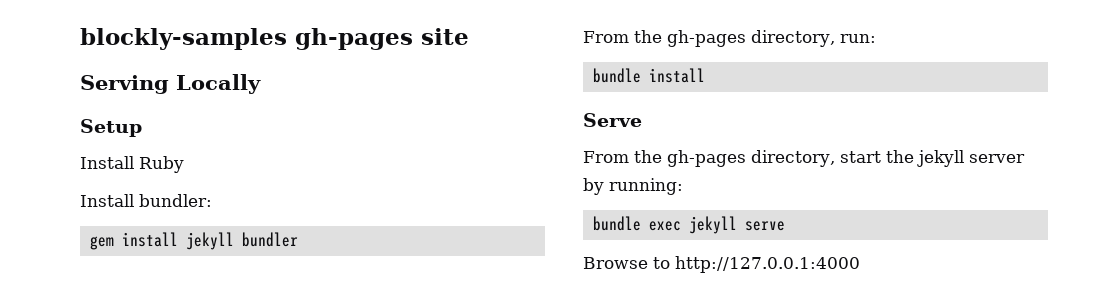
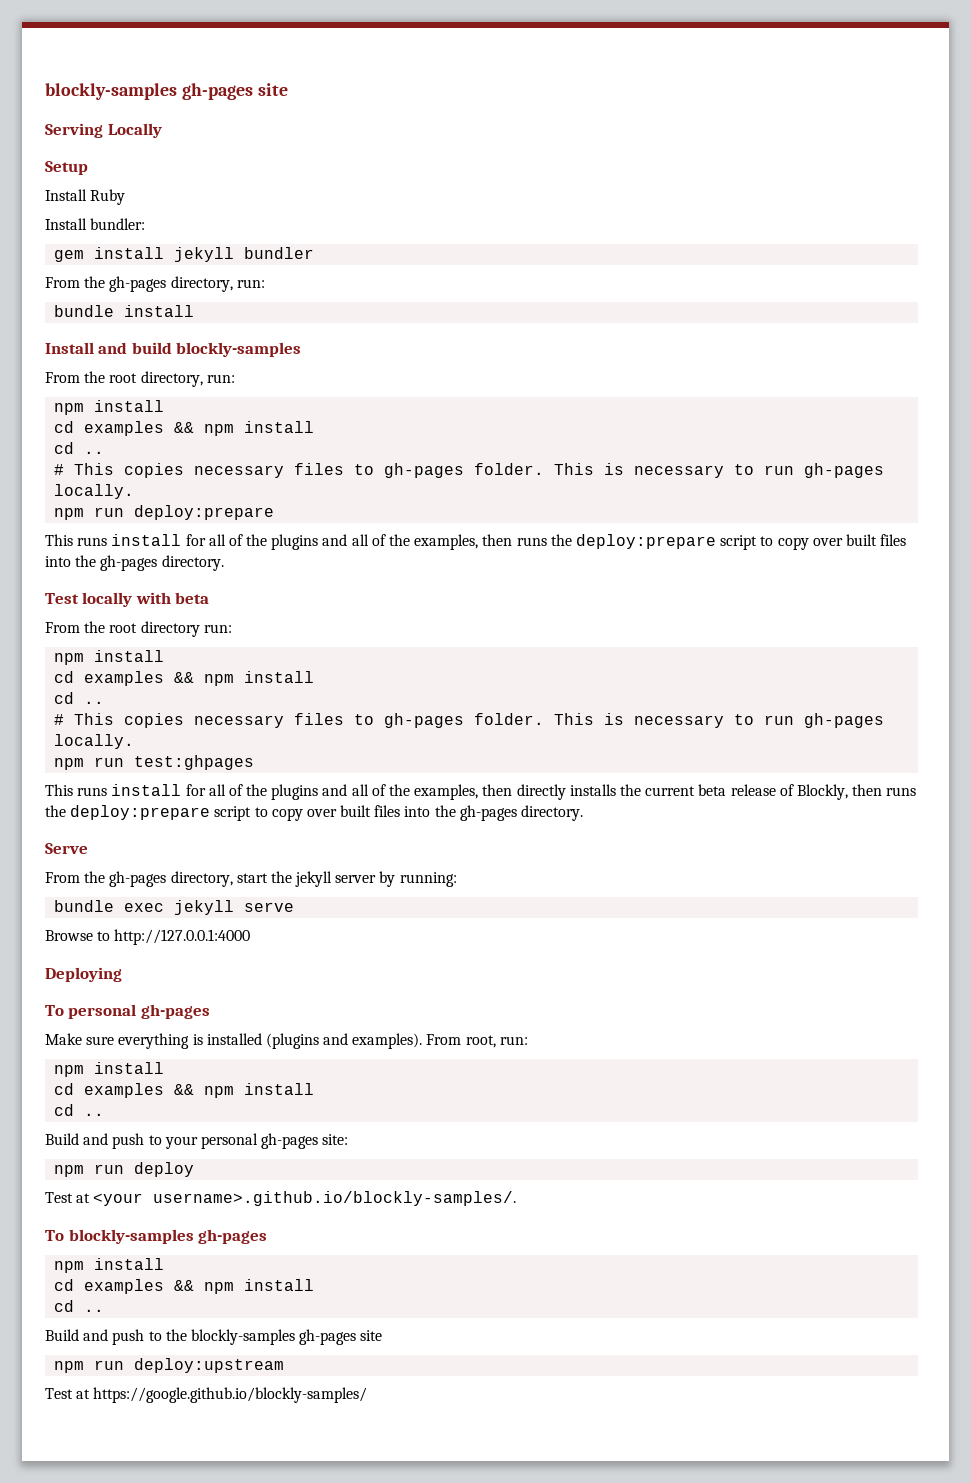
+ Install and build blockly-samples
+ From the root directory, run:
+ npm install
+ cd examples && npm install
+ cd ..
+ # This copies necessary files to gh-pages folder. This is necessary to run gh-pages locally.
+ npm run deploy:prepare
+ This runs install for all of the plugins and all of the examples, then runs the deploy:prepare script to copy over built files into the gh-pages directory.
+ Test locally with beta
+ From the root directory run:
+ npm install
+ cd examples && npm install
+ cd ..
+ # This copies necessary files to gh-pages folder. This is necessary to run gh-pages locally.
+ npm run test:ghpages
+ This runs install for all of the plugins and all of the examples, then directly installs the current beta release of Blockly, then runs the deploy:prepare script to copy over built files into the gh-pages directory.
+ Deploying
+ To personal gh-pages
+ Make sure everything is installed (plugins and examples). From root, run:
+ npm install
+ cd examples && npm install
+ cd ..
+ Build and push to your personal gh-pages site:
+ npm run deploy
+ Test at <your username>.github.io/blockly-samples/.
+ To blockly-samples gh-pages
+ npm install
+ cd examples && npm install
+ cd ..
+ Build and push to the blockly-samples gh-pages site
+ npm run deploy:upstream
+ Test at https://google.github.io/blockly-samples/

